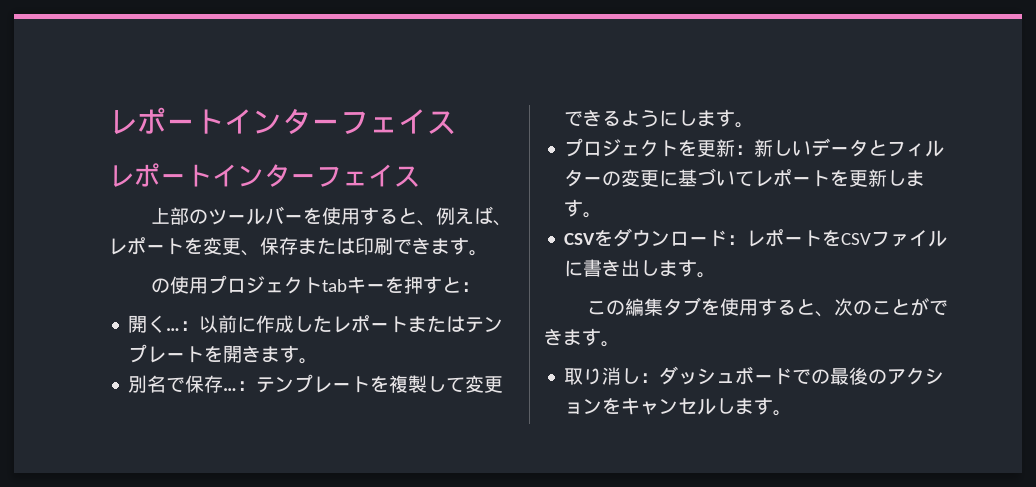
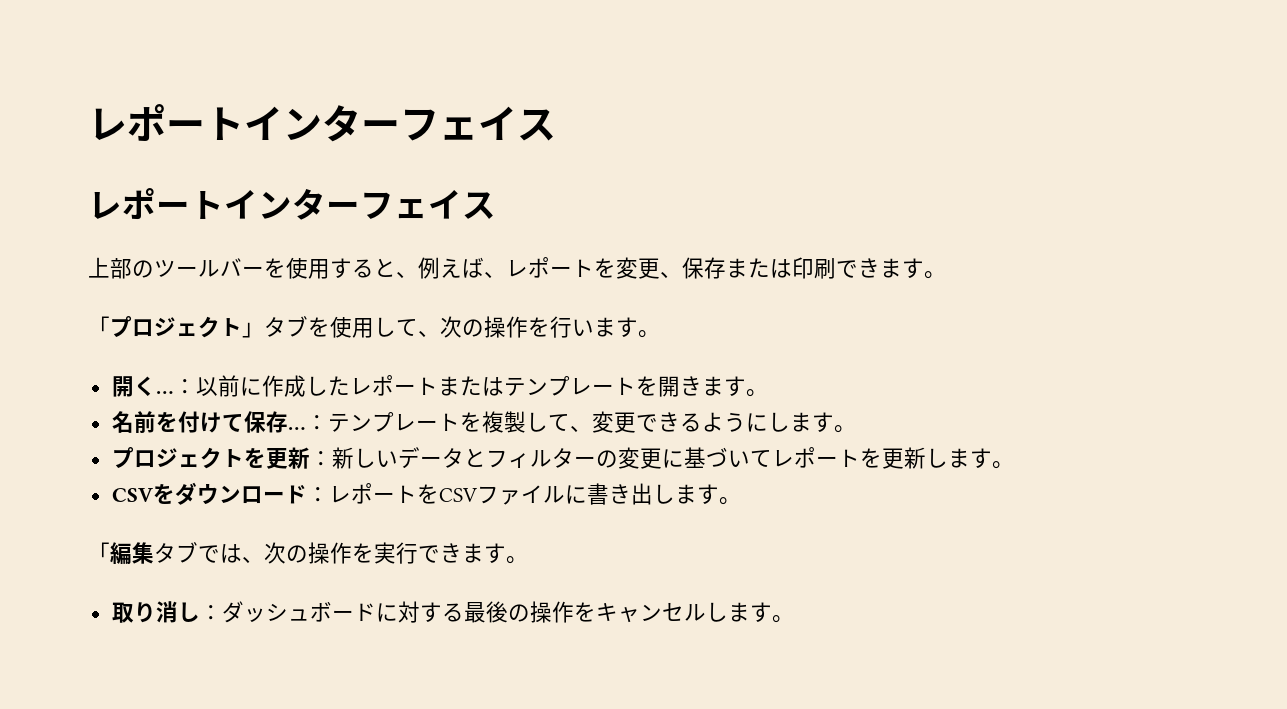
- の使用プロジェクトtabキーを押すと：
+ 「プロジェクト」タブを使用して、次の操作を行います。
- 別名で保存…
+ 名前を付けて保存…
- ：テンプレートを複製して変更できるようにします。
+ ：テンプレートを複製して、変更できるようにします。
- この編集タブを使用すると、次のことができます。
+ 「編集タブでは、次の操作を実行できます。
- 取り消し：ダッシュボードでの最後のアクションをキャンセルします。
+ 取り消し：ダッシュボードに対する最後の操作をキャンセルします。

